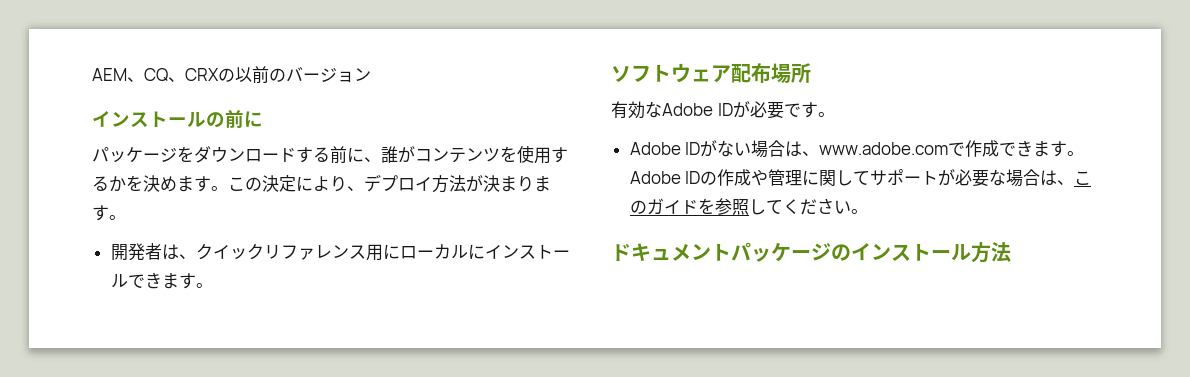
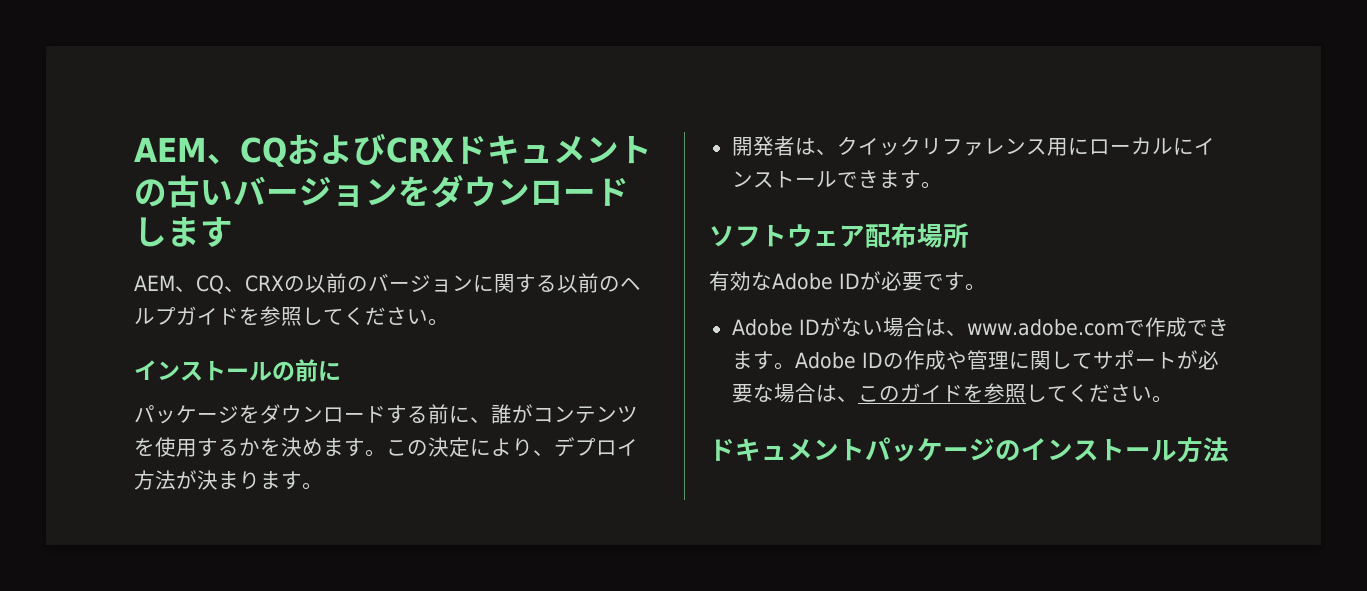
- AEM、CQ、CRXの以前のバージョン
+ AEM、CQおよびCRXドキュメントの古いバージョンをダウンロードします
+ AEM、CQ、CRXの以前のバージョンに関する以前のヘルプガイドを参照してください。

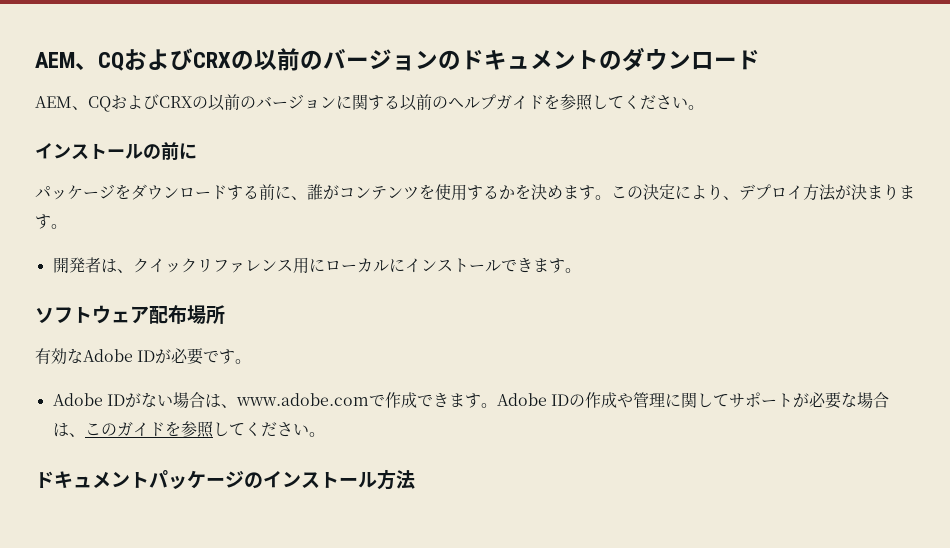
- AEM、CQおよびCRXドキュメントの古いバージョンをダウンロードします
- AEM、CQ、CRXの以前のバージョンに関する以前のヘルプガイドを参照してください。
+ AEM、CQおよびCRXの以前のバージョンのドキュメントのダウンロード
+ AEM、CQおよびCRXの以前のバージョンに関する以前のヘルプガイドを参照してください。

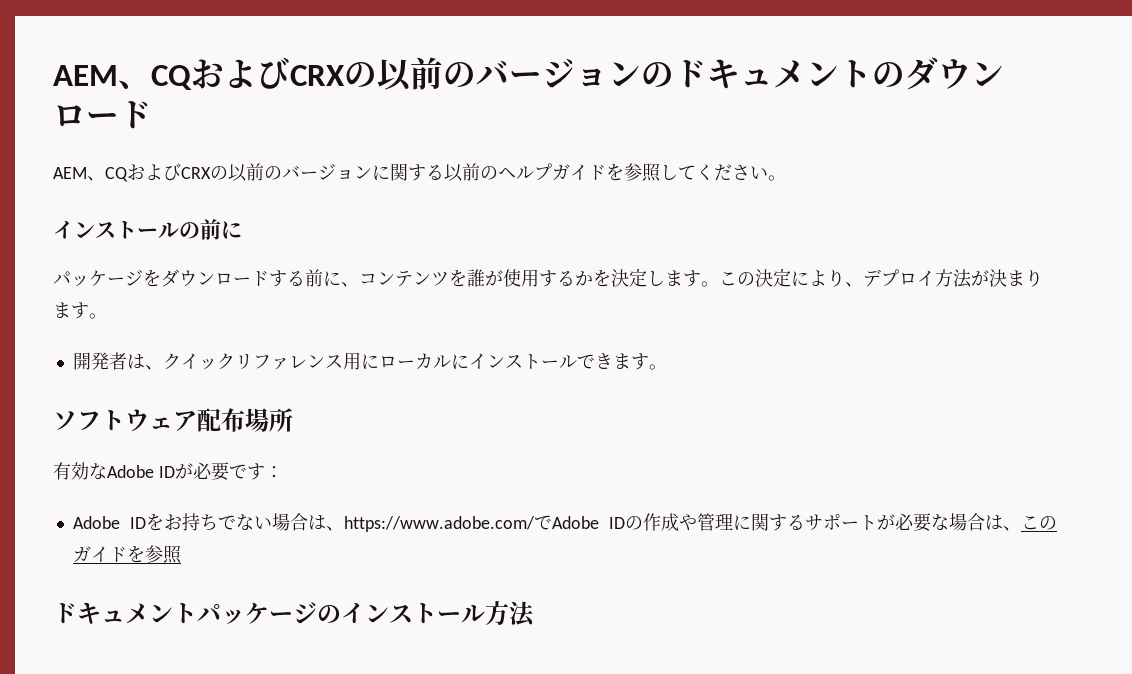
- パッケージをダウンロードする前に、誰がコンテンツを使用するかを決めます。
+ パッケージをダウンロードする前に、コンテンツを誰が使用するかを決定します。
- 有効なAdobe IDが必要です。
- Adobe IDがない場合は、www.adobe.comで作成できます。Adobe IDの作成や管理に関してサポートが必要な場合は、このガイドを参照してください。
+ 有効なAdobe IDが必要です：
+ Adobe IDをお持ちでない場合は、https://www.adobe.com/でAdobe IDの作成や管理に関するサポートが必要な場合は、このガイドを参照

